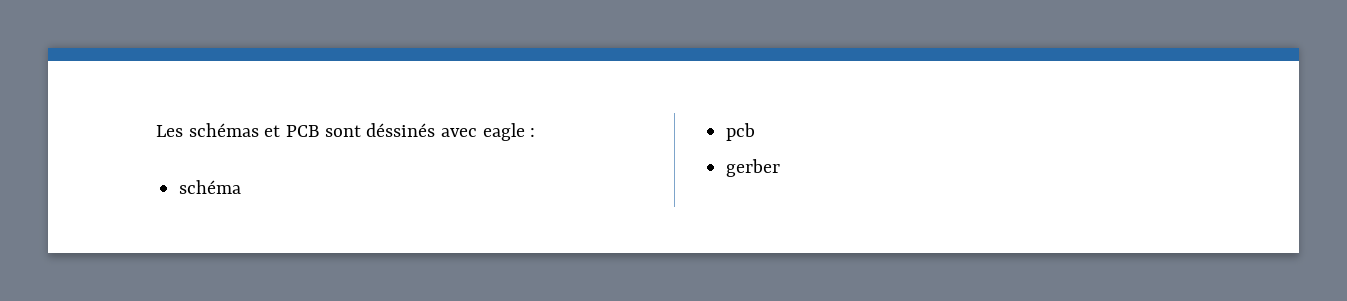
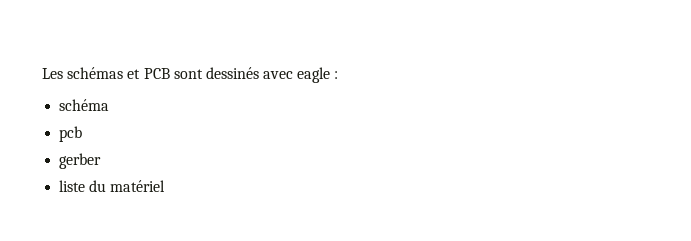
- Les schémas et PCB sont déssinés avec eagle :
+ Les schémas et PCB sont dessinés avec eagle :
+ liste du matériel

